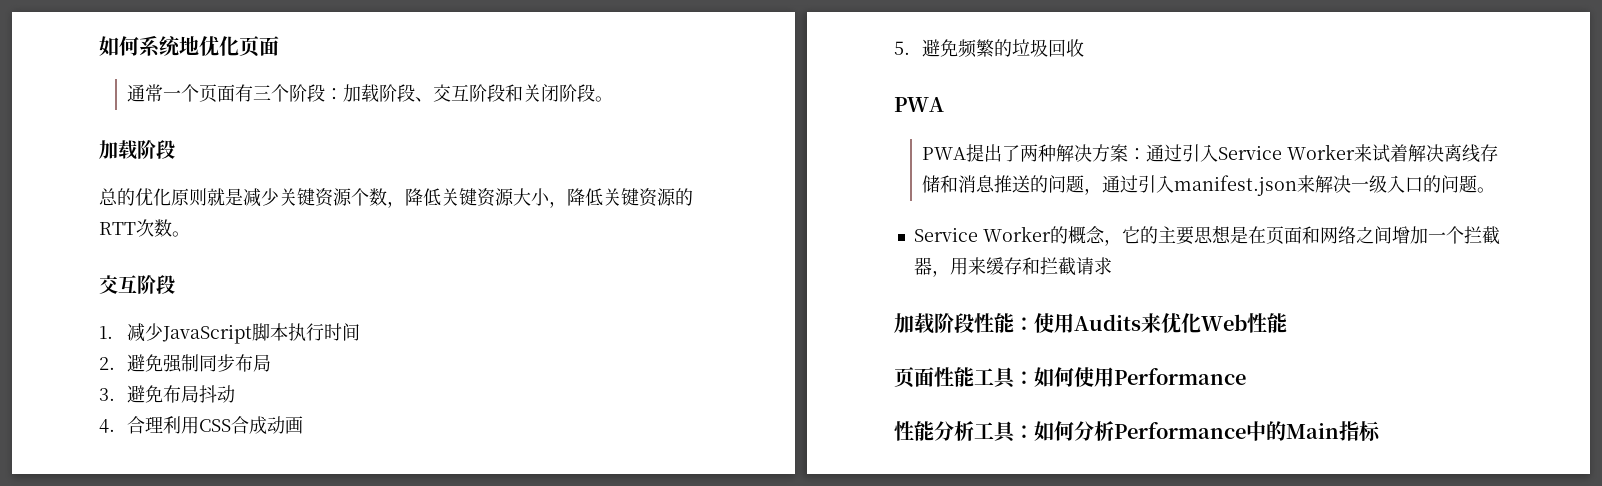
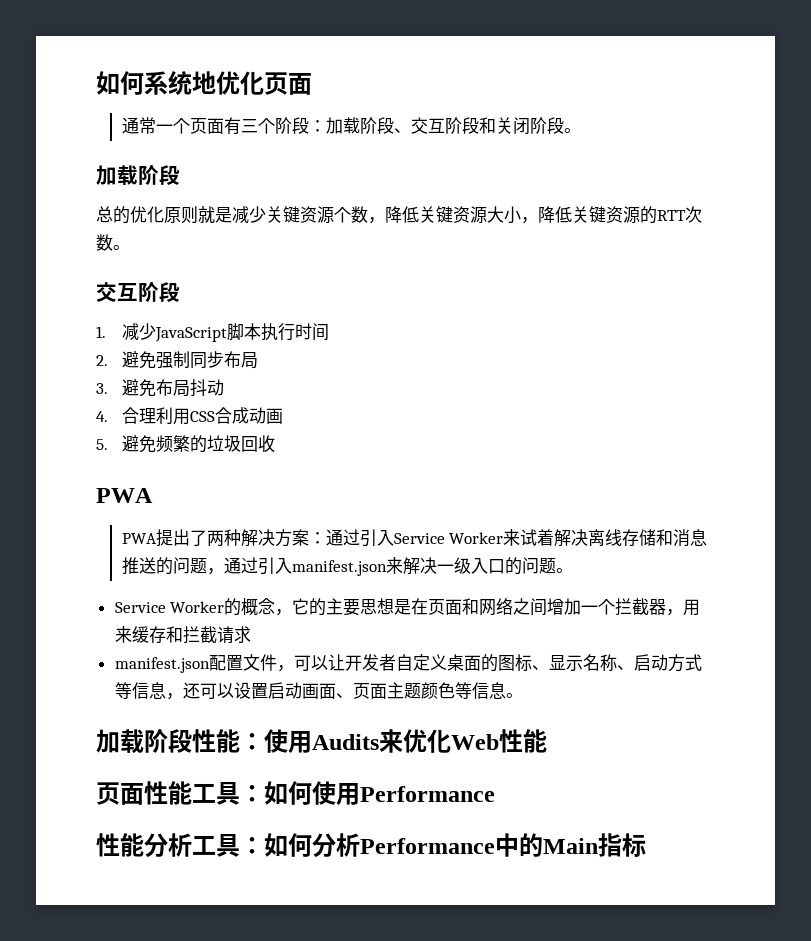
+ manifest.json配置文件，可以让开发者自定义桌面的图标、显示名称、启动方式等信息，还可以设置启动画面、页面主题颜色等信息。

